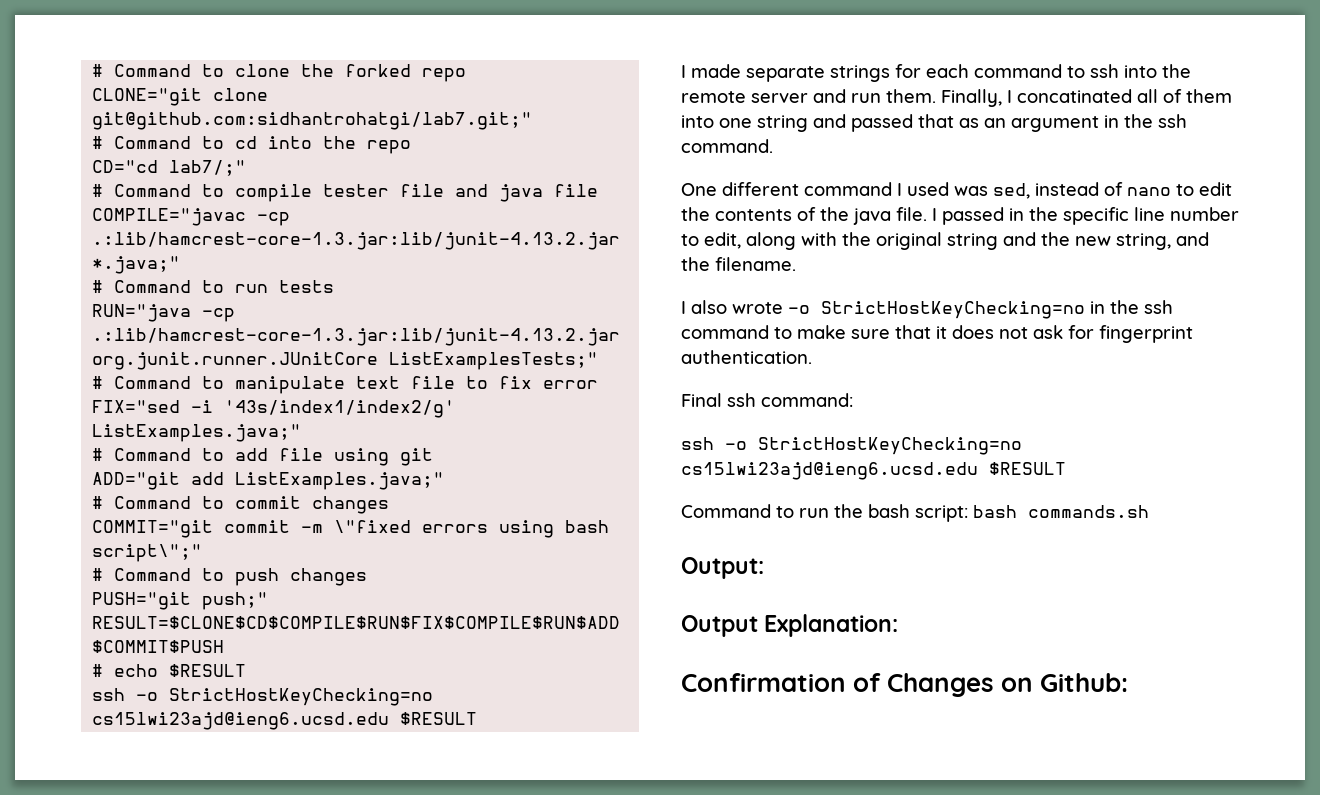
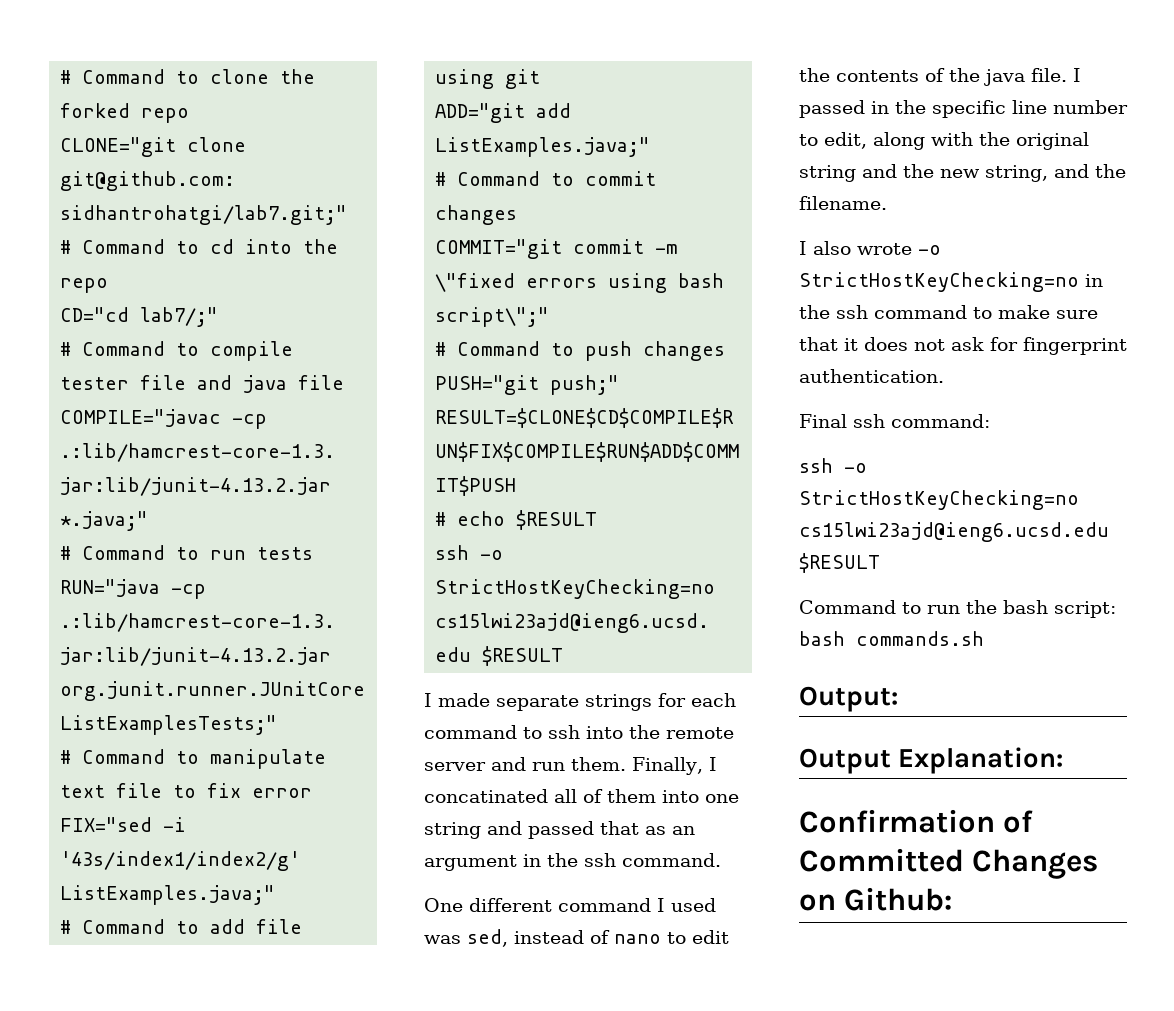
- Confirmation of Changes on Github:
+ Confirmation of Committed Changes on Github:

